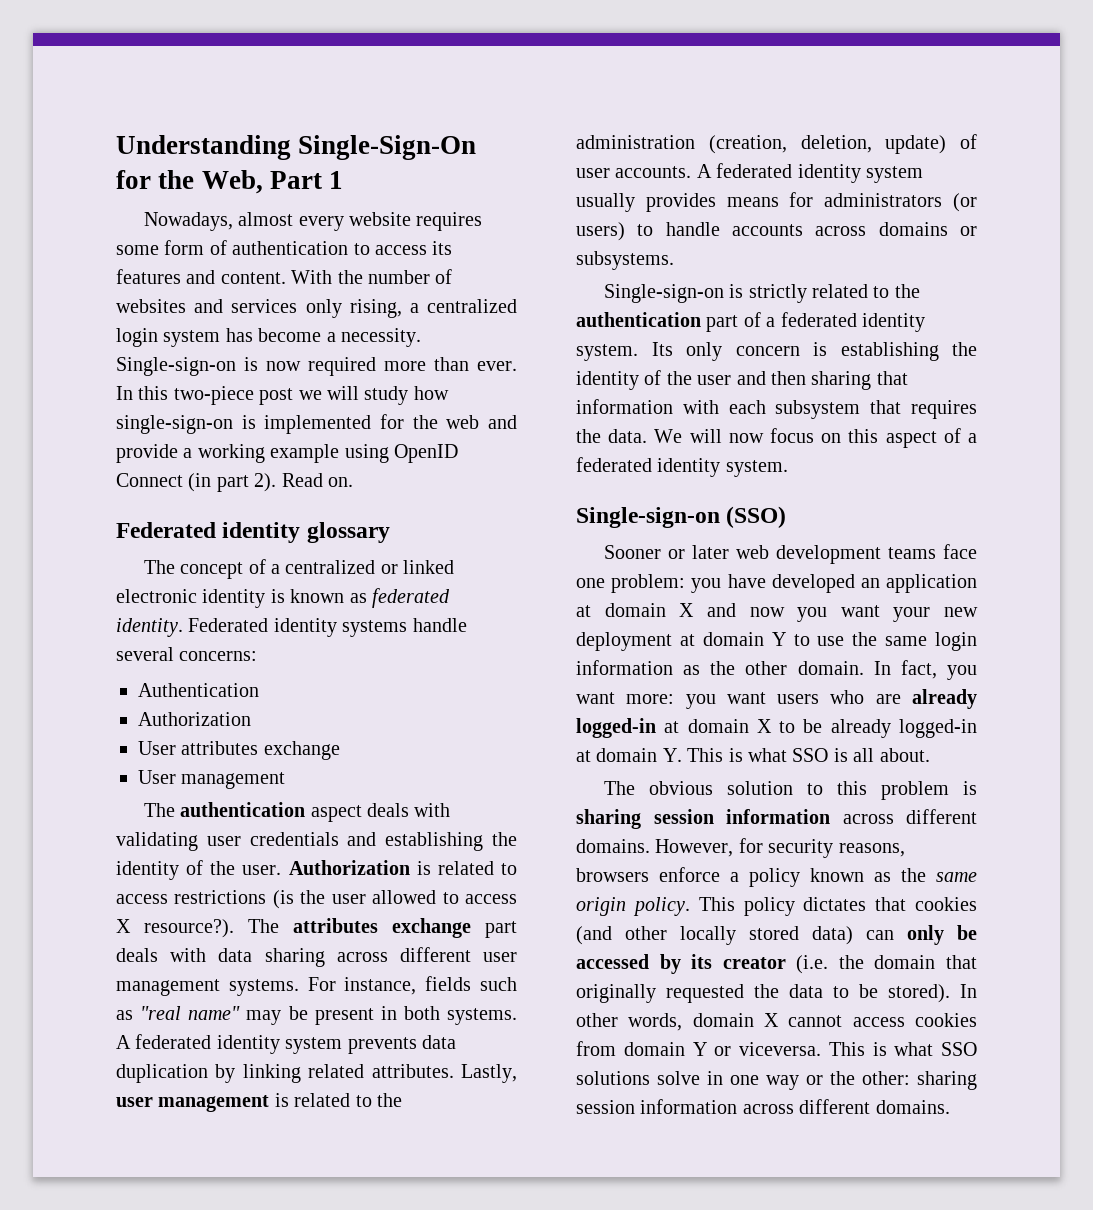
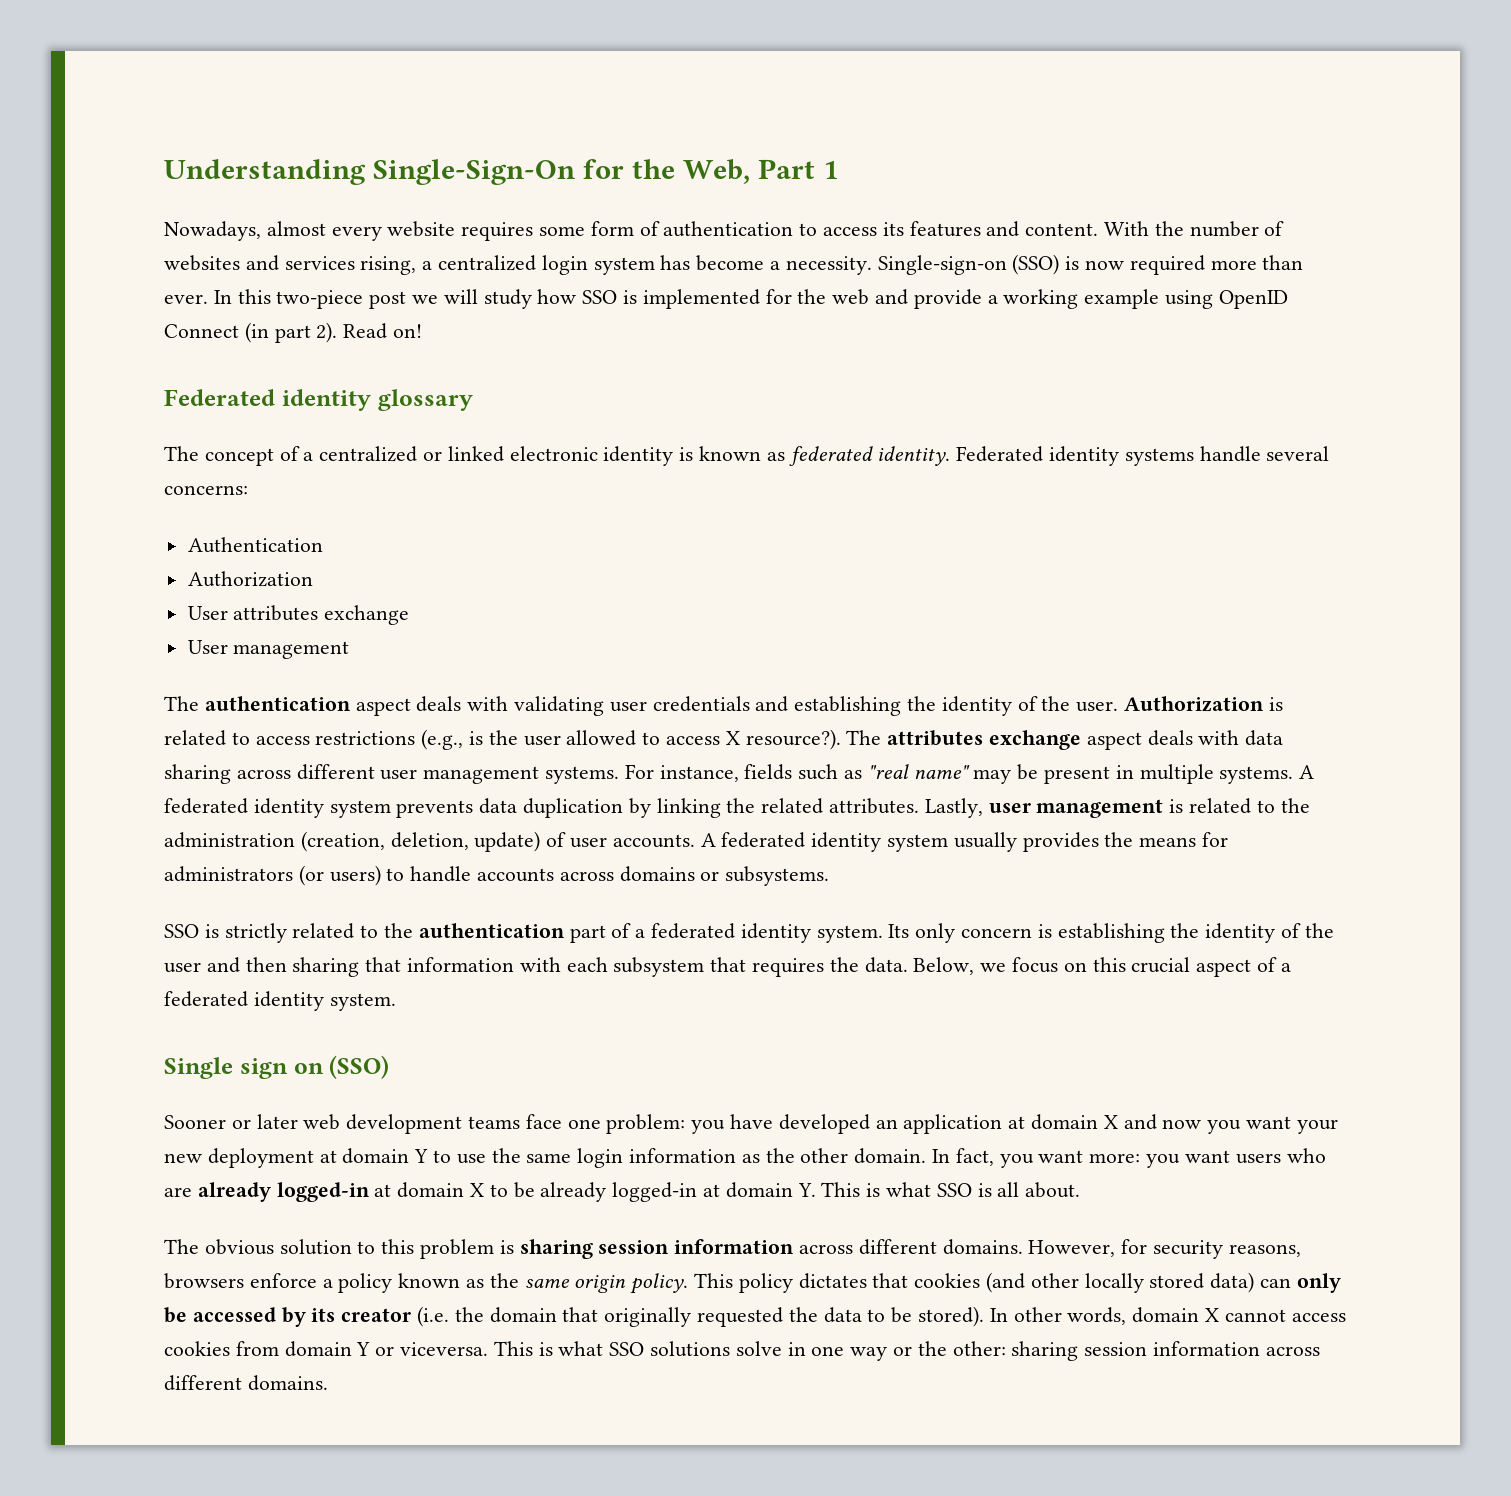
- With the number of websites and services only rising, a centralized login system has become a necessity.
+ With the number of websites and services rising, a centralized login system has become a necessity.
- Single-sign-on is now required more than ever.
+ Single-sign-on (SSO) is now required more than ever.
- In this two-piece post we will study how single-sign-on is implemented for the web and provide a working example using OpenID Connect (in part 2).
+ In this two-piece post we will study how SSO is implemented for the web and provide a working example using OpenID Connect (in part 2).
- Read on.
+ Read on!
- Authorization is related to access restrictions (is the user allowed to access X resource?).
+ Authorization is related to access restrictions (e.g., is the user allowed to access X resource?).
- The attributes exchange part deals with data sharing across different user management systems.
+ The attributes exchange aspect deals with data sharing across different user management systems.
- For instance, fields such as "real name" may be present in both systems.
+ For instance, fields such as "real name" may be present in multiple systems.
- A federated identity system prevents data duplication by linking related attributes.
+ A federated identity system prevents data duplication by linking the related attributes.
- A federated identity system usually provides means for administrators (or users) to handle accounts across domains or subsystems.
+ A federated identity system usually provides the means for administrators (or users) to handle accounts across domains or subsystems.
- Single-sign-on is strictly related to the authentication part of a federated identity system.
+ SSO is strictly related to the authentication part of a federated identity system.
- We will now focus on this aspect of a federated identity system.
+ Below, we focus on this crucial aspect of a federated identity system.
- Single-sign-on (SSO)
+ Single sign on (SSO)

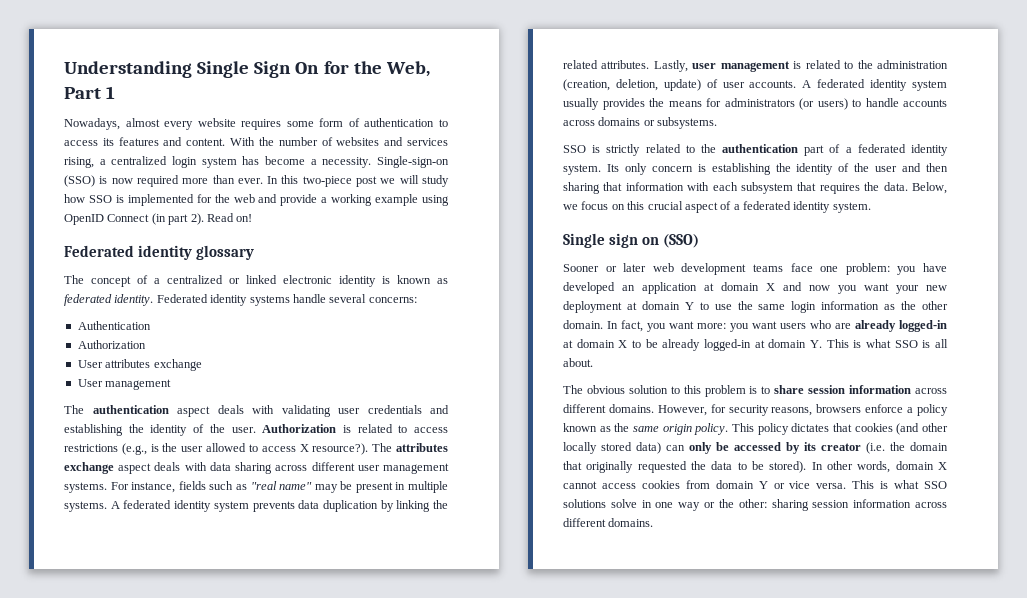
- Understanding Single-Sign-On for the Web, Part 1
+ Understanding Single Sign On for the Web, Part 1
- The obvious solution to this problem is sharing session information across different domains.
+ The obvious solution to this problem is to share session information across different domains.
- In other words, domain X cannot access cookies from domain Y or viceversa.
+ In other words, domain X cannot access cookies from domain Y or vice versa.

